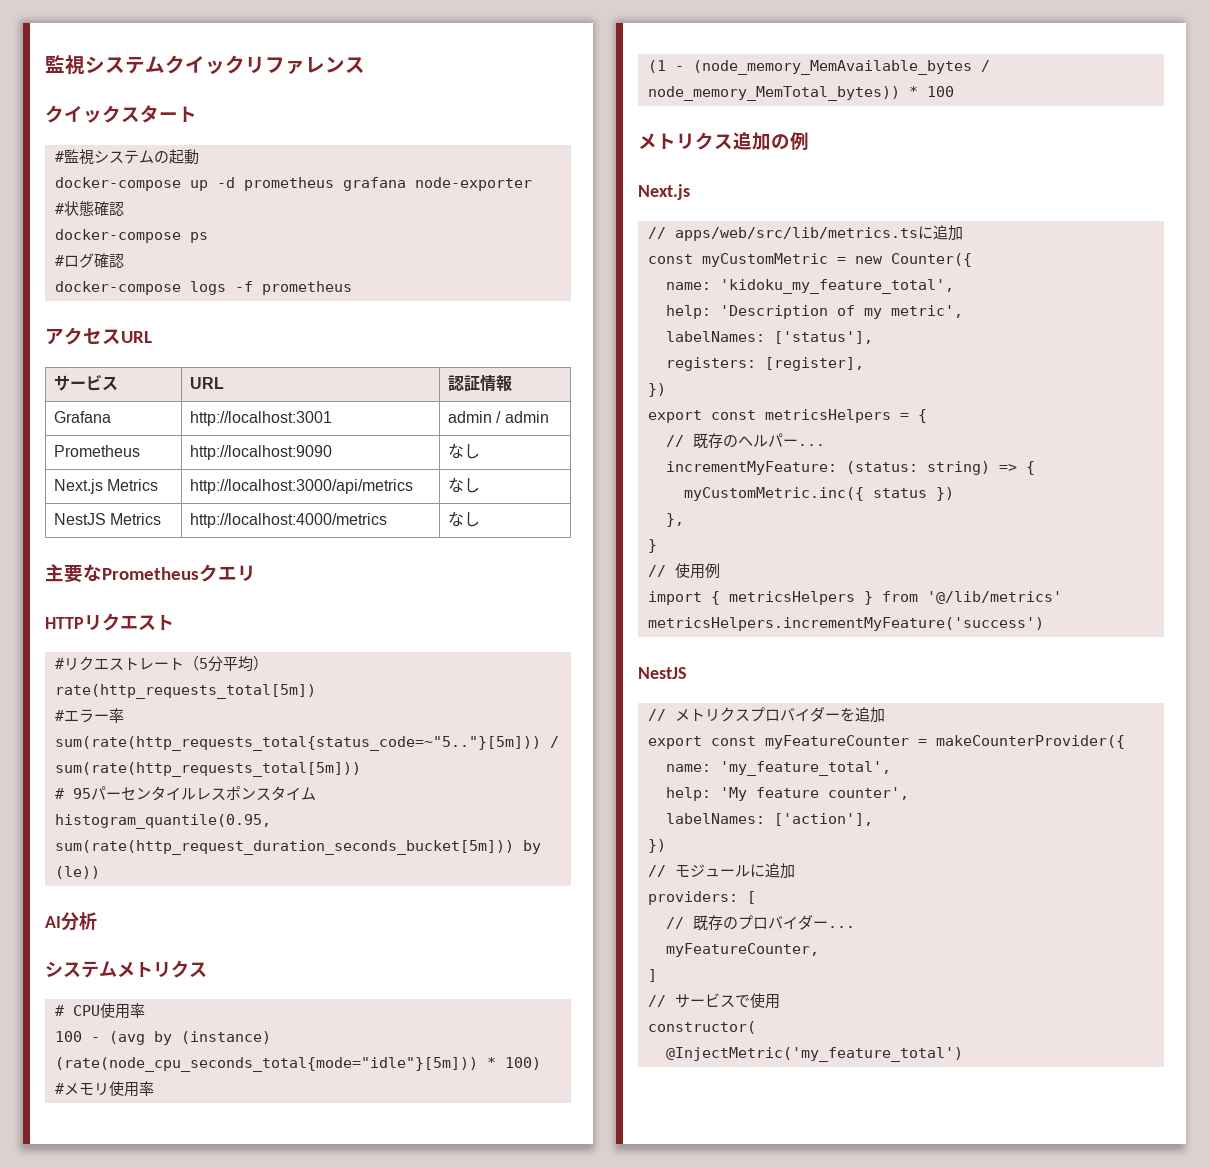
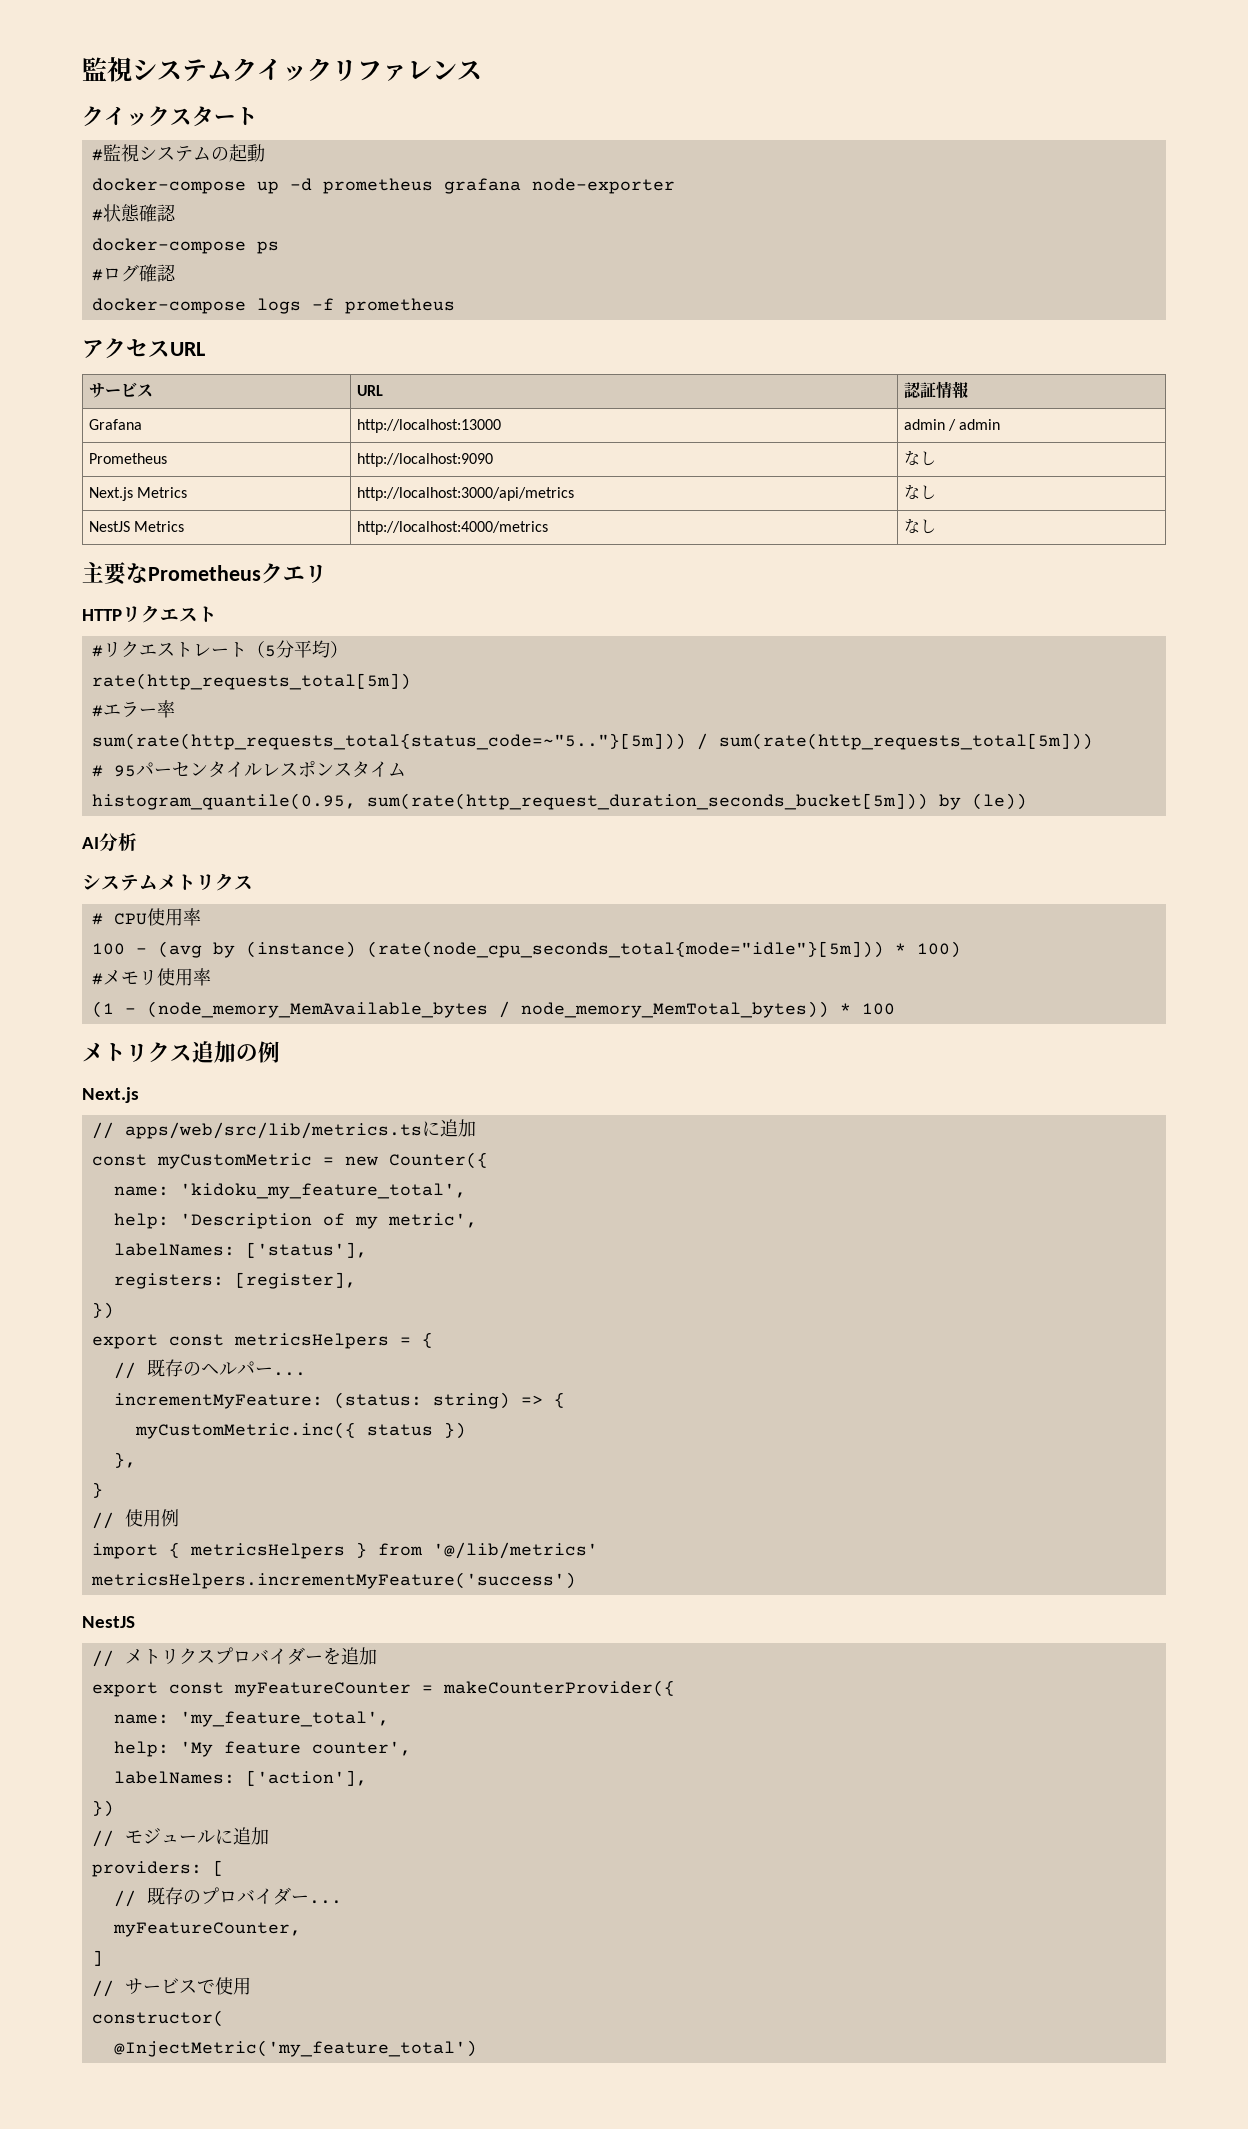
- Grafana | http://localhost:3001 | admin / admin
+ Grafana | http://localhost:13000 | admin / admin

